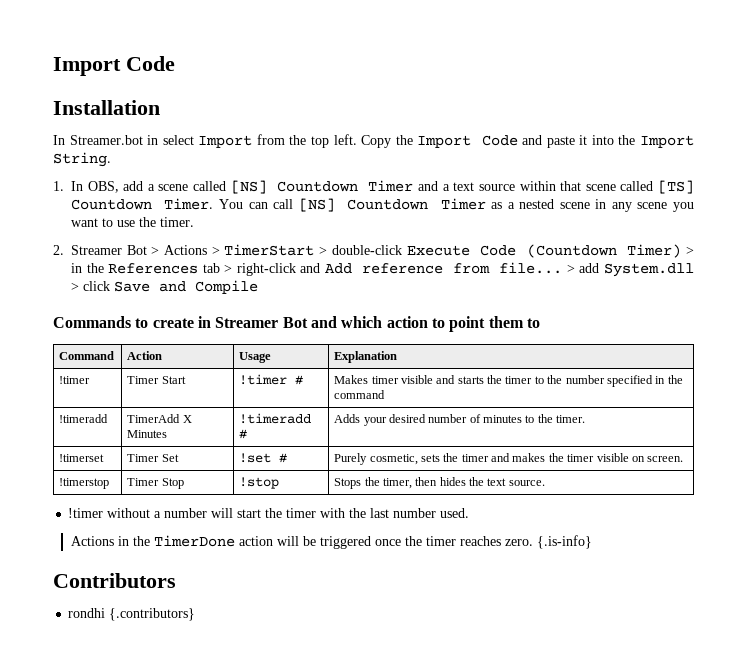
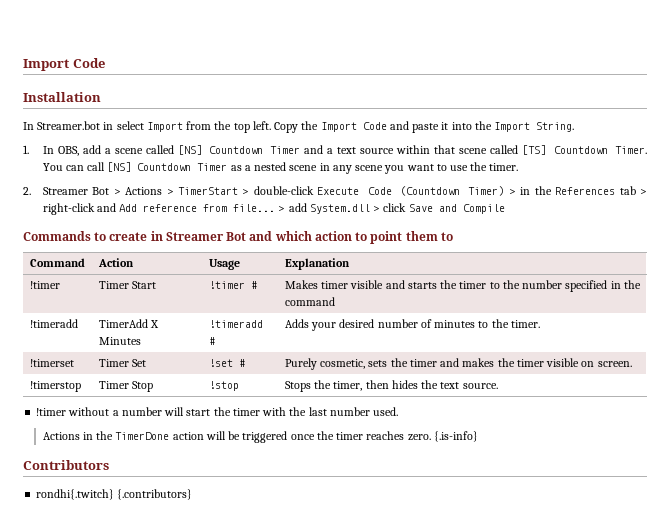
- rondhi {.contributors}
+ rondhi{.twitch} {.contributors}

